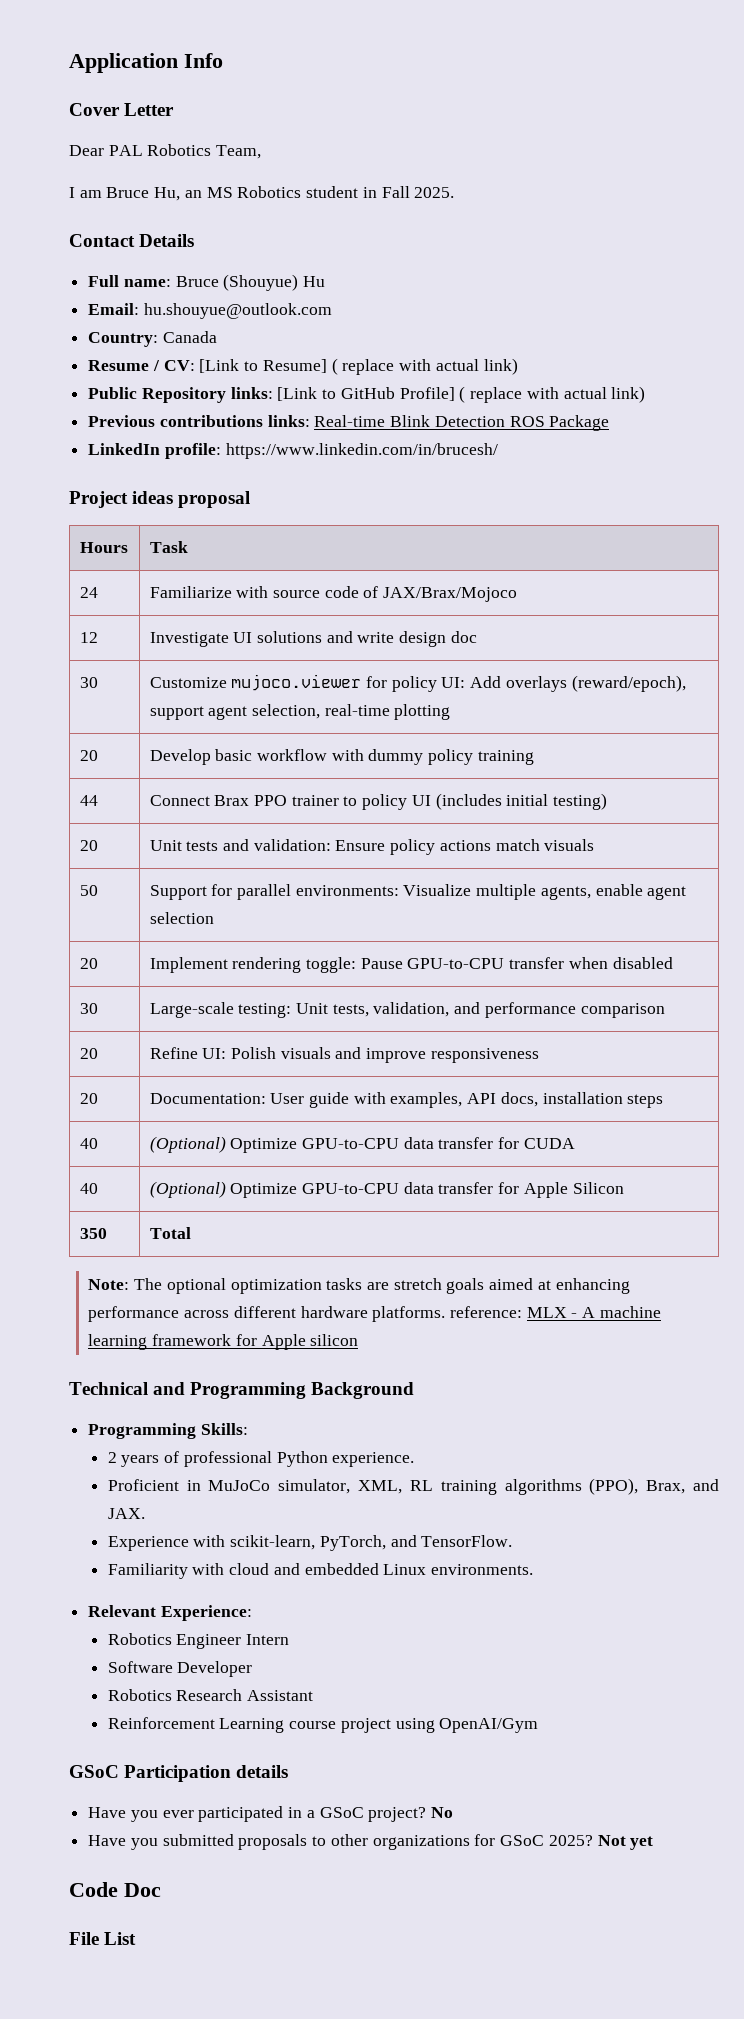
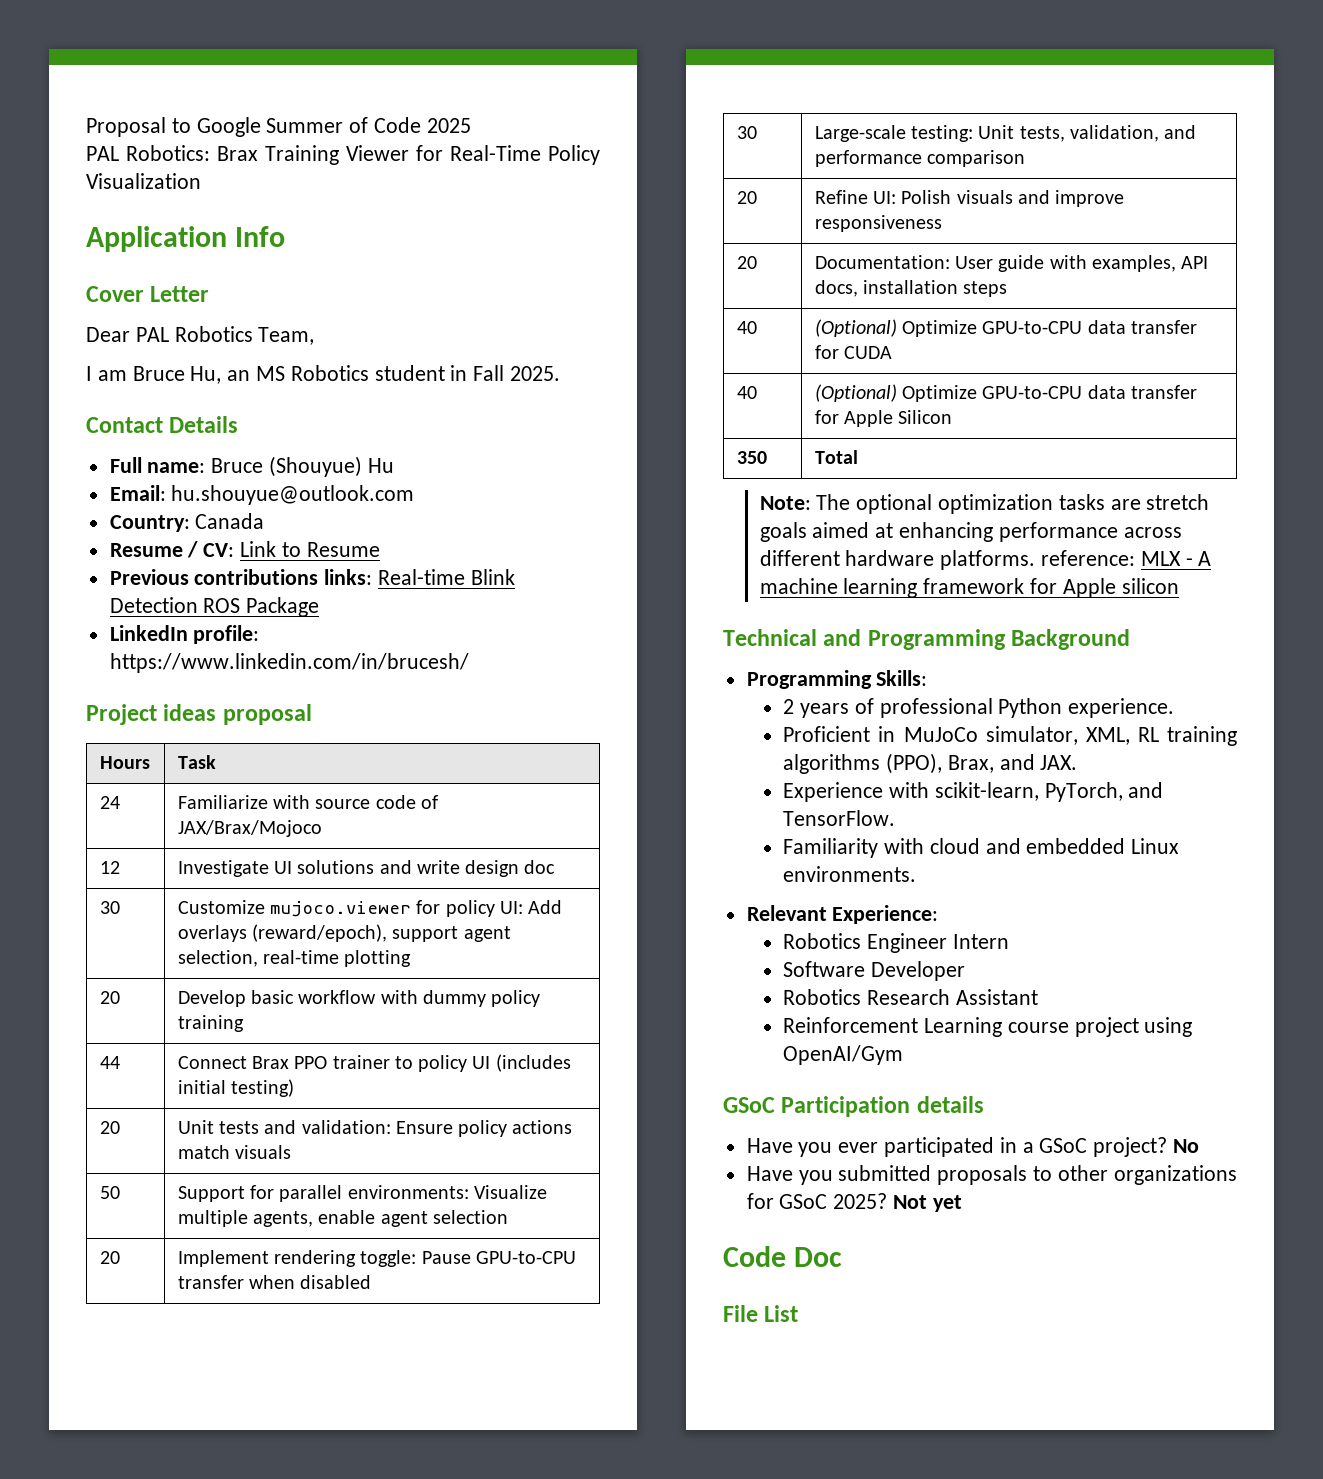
+ Proposal to Google Summer of Code 2025
+ PAL Robotics: Brax Training Viewer for Real-Time Policy Visualization
- Resume / CV: [Link to Resume] ( replace with actual link)
- Public Repository links: [Link to GitHub Profile] ( replace with actual link)
+ Resume / CV: Link to Resume

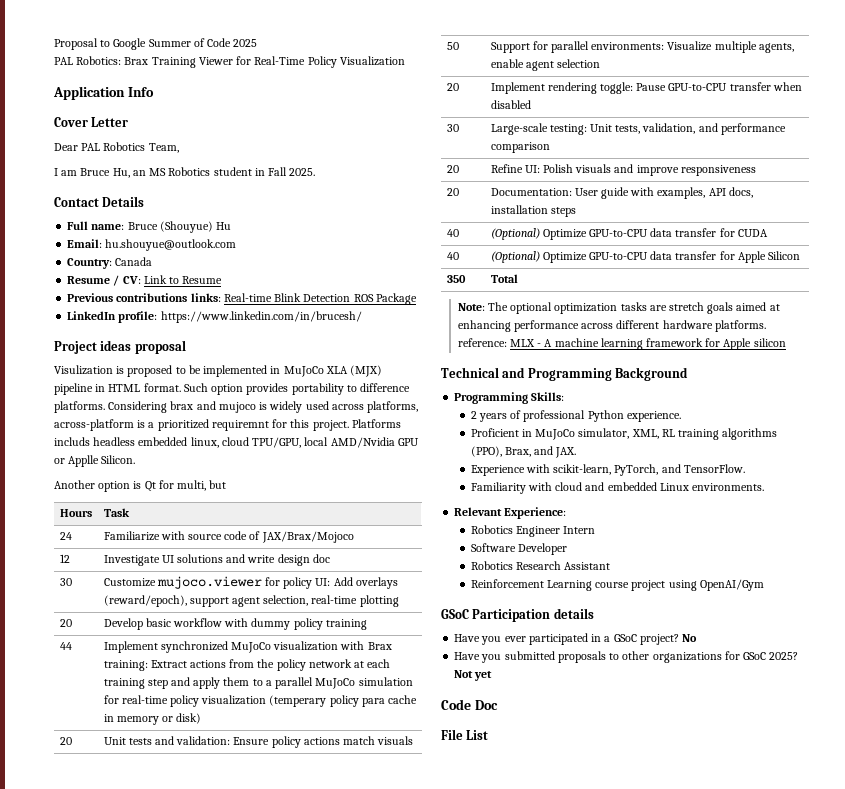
+ Visulization is proposed to be implemented in MuJoCo XLA (MJX) pipeline in HTML format. Such option provides portability to difference platforms. Considering brax and mujoco is widely used across platforms, across-platform is a prioritized requiremnt for this project. Platforms includs headless embedded linux, cloud TPU/GPU, local AMD/Nvidia GPU or Applle Silicon.
+ Another option is Qt for multi, but
- 44 | Connect Brax PPO trainer to policy UI (includes initial testing)
+ 44 | Implement synchronized MuJoCo visualization with Brax training: Extract actions from the policy network at each training step and apply them to a parallel MuJoCo simulation for real-time policy visualization (temperary policy para cache in memory or disk)

